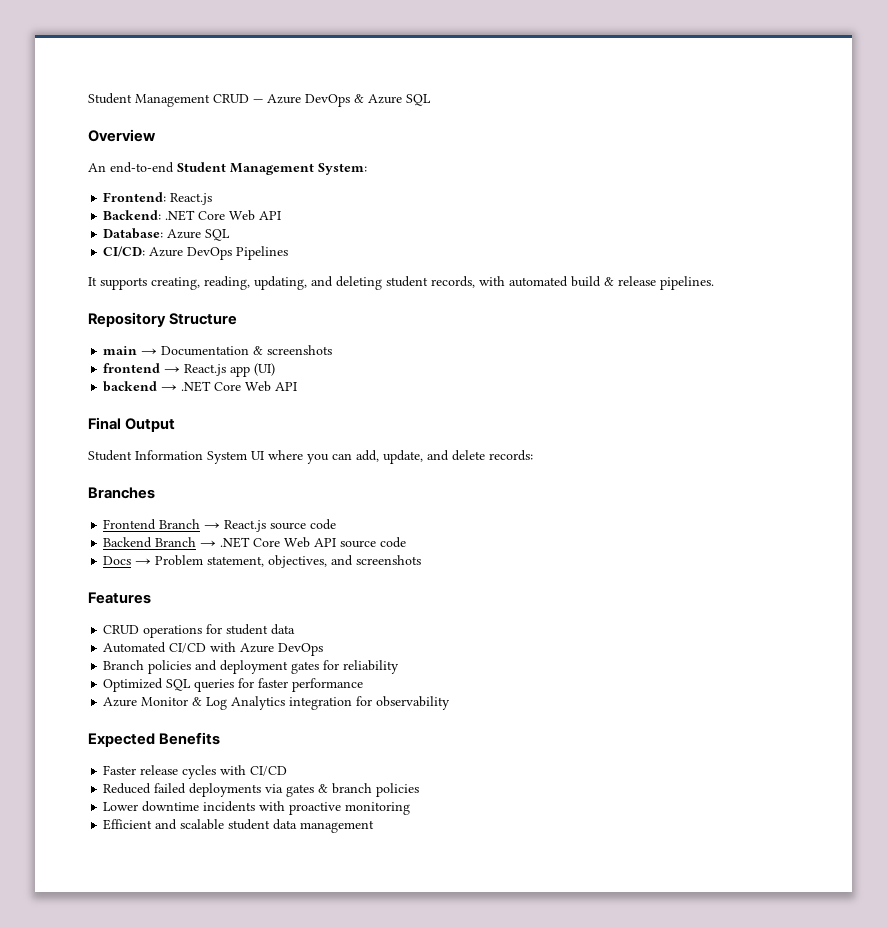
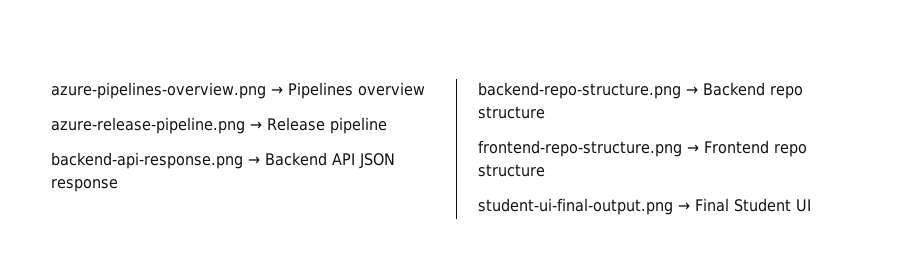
- Student Management CRUD — Azure DevOps & Azure SQL
- Overview
- An end-to-end Student Management System:
- Frontend: React.js
- Backend: .NET Core Web API
- Database: Azure SQL
- CI/CD: Azure DevOps Pipelines
- It supports creating, reading, updating, and deleting student records, with automated build & release pipelines.
- Repository Structure
- main → Documentation & screenshots
- frontend → React.js app (UI)
- backend → .NET Core Web API
- Final Output
- Student Information System UI where you can add, update, and delete records:
- Branches
- Frontend Branch → React.js source code
- Backend Branch → .NET Core Web API source code
- Docs → Problem statement, objectives, and screenshots
- Features
- CRUD operations for student data
- Automated CI/CD with Azure DevOps
- Branch policies and deployment gates for reliability
- Optimized SQL queries for faster performance
- Azure Monitor & Log Analytics integration for observability
- Expected Benefits
- Faster release cycles with CI/CD
- Reduced failed deployments via gates & branch policies
- Lower downtime incidents with proactive monitoring
- Efficient and scalable student data management
+ azure-pipelines-overview.png → Pipelines overview
+ azure-release-pipeline.png → Release pipeline
+ backend-api-response.png → Backend API JSON response
+ backend-repo-structure.png → Backend repo structure
+ frontend-repo-structure.png → Frontend repo structure
+ student-ui-final-output.png → Final Student UI

